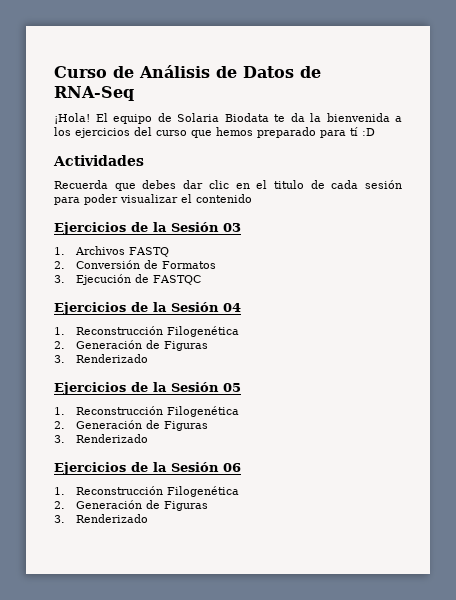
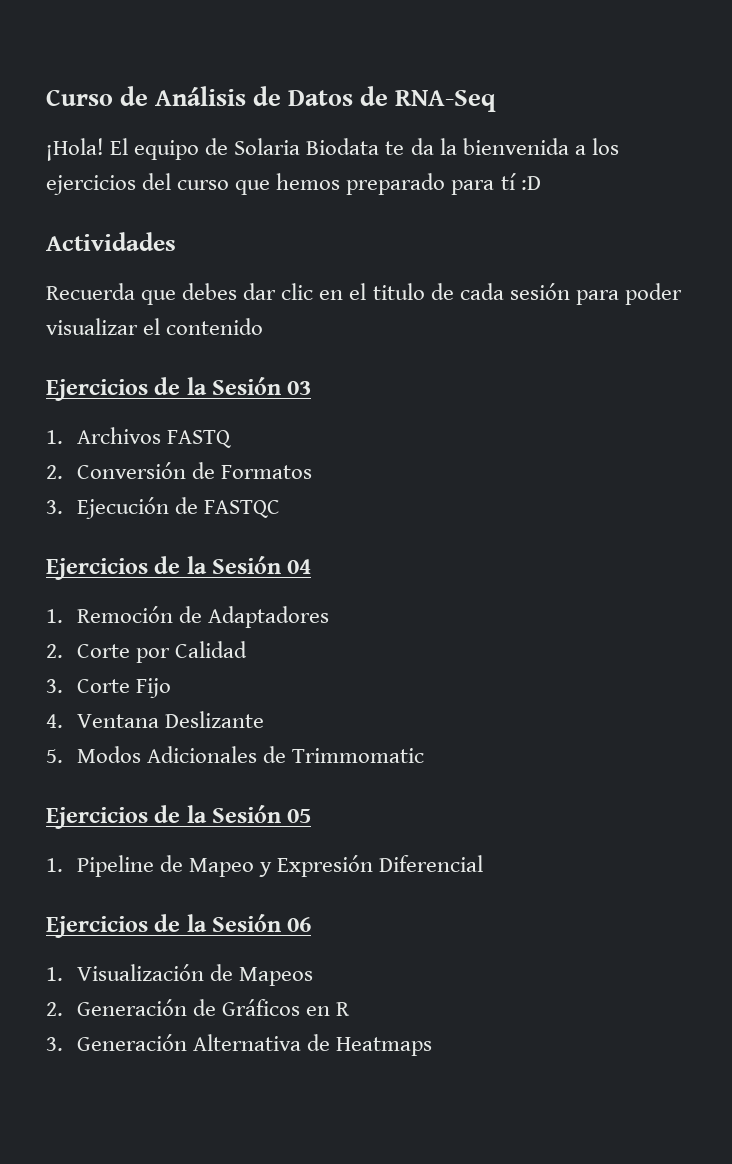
  Ejercicios de la Sesión 04
- 1. Reconstrucción Filogenética
- 2. Generación de Figuras
- 3. Renderizado
+ 1. Remoción de Adaptadores
+ 2. Corte por Calidad
+ 3. Corte Fijo
+ 4. Ventana Deslizante
+ 5. Modos Adicionales de Trimmomatic
  Ejercicios de la Sesión 05
- 1. Reconstrucción Filogenética
- 2. Generación de Figuras
- 3. Renderizado
+ 1. Pipeline de Mapeo y Expresión Diferencial
  Ejercicios de la Sesión 06
- 1. Reconstrucción Filogenética
- 2. Generación de Figuras
- 3. Renderizado
+ 1. Visualización de Mapeos
+ 2. Generación de Gráficos en R
+ 3. Generación Alternativa de Heatmaps

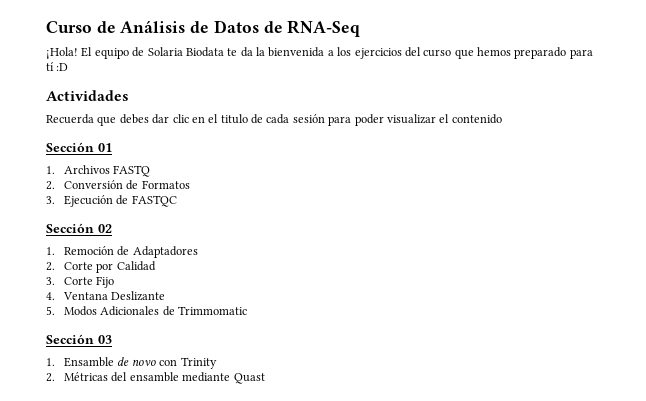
- Ejercicios de la Sesión 03
+ Sección 01
- Ejercicios de la Sesión 04
+ Sección 02
- Ejercicios de la Sesión 05
- 1. Pipeline de Mapeo y Expresión Diferencial
- Ejercicios de la Sesión 06
- 1. Visualización de Mapeos
- 2. Generación de Gráficos en R
- 3. Generación Alternativa de Heatmaps
+ Sección 03
+ 1. Ensamble de novo con Trinity
+ 2. Métricas del ensamble mediante Quast

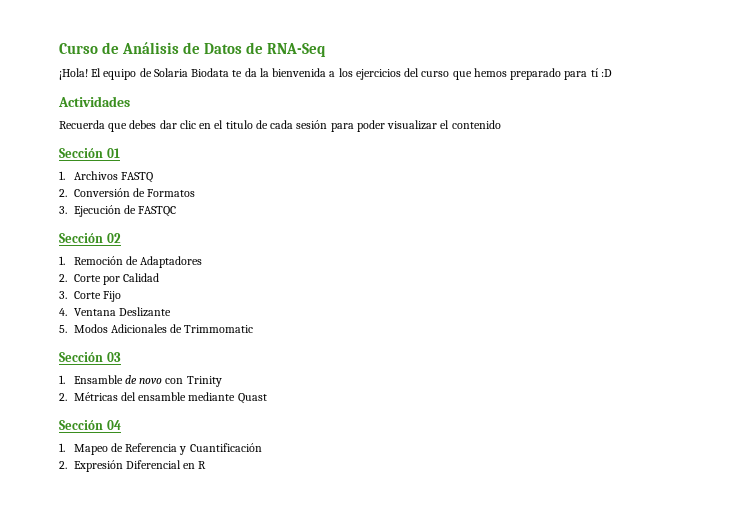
+ Sección 04
+ 1. Mapeo de Referencia y Cuantificación
+ 2. Expresión Diferencial en R

